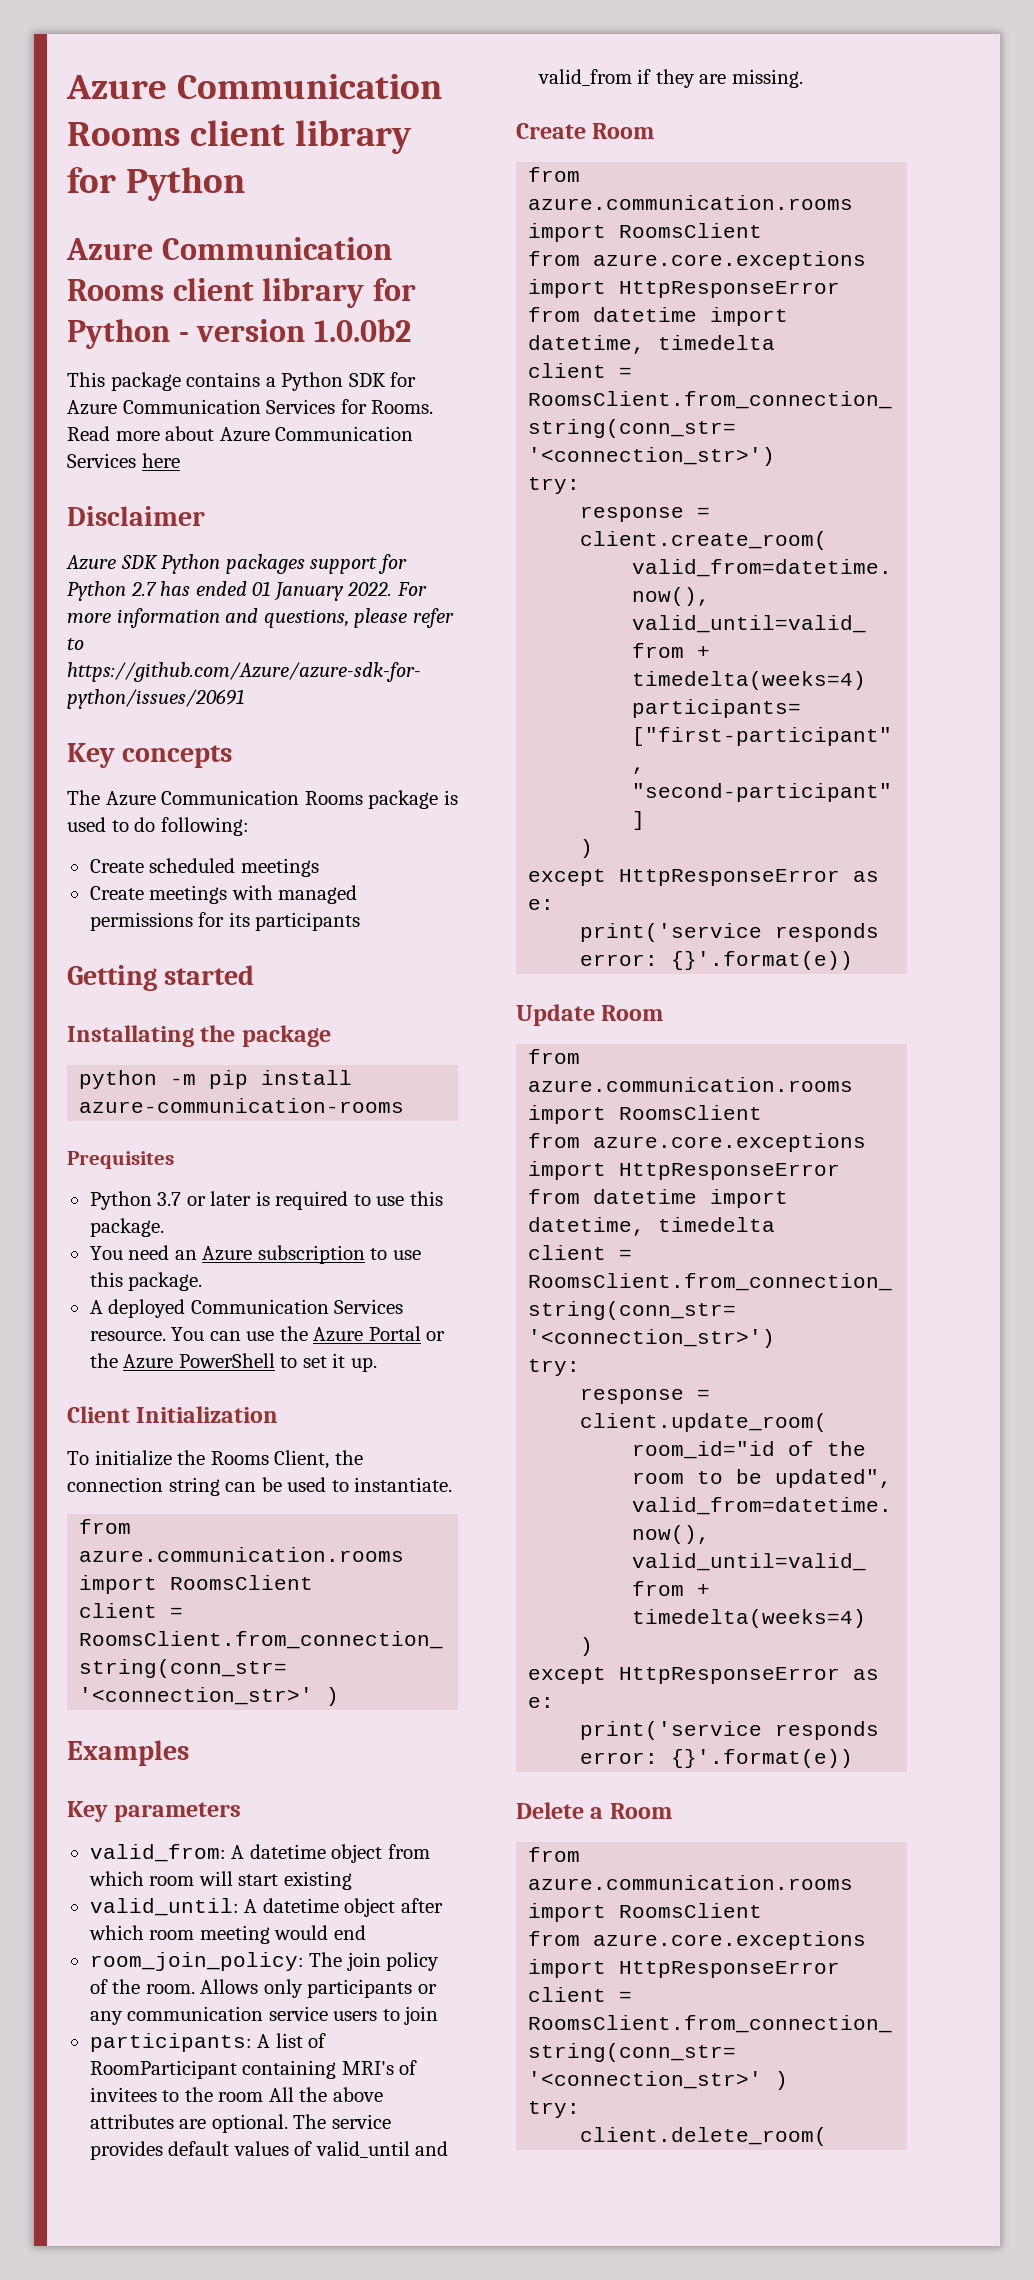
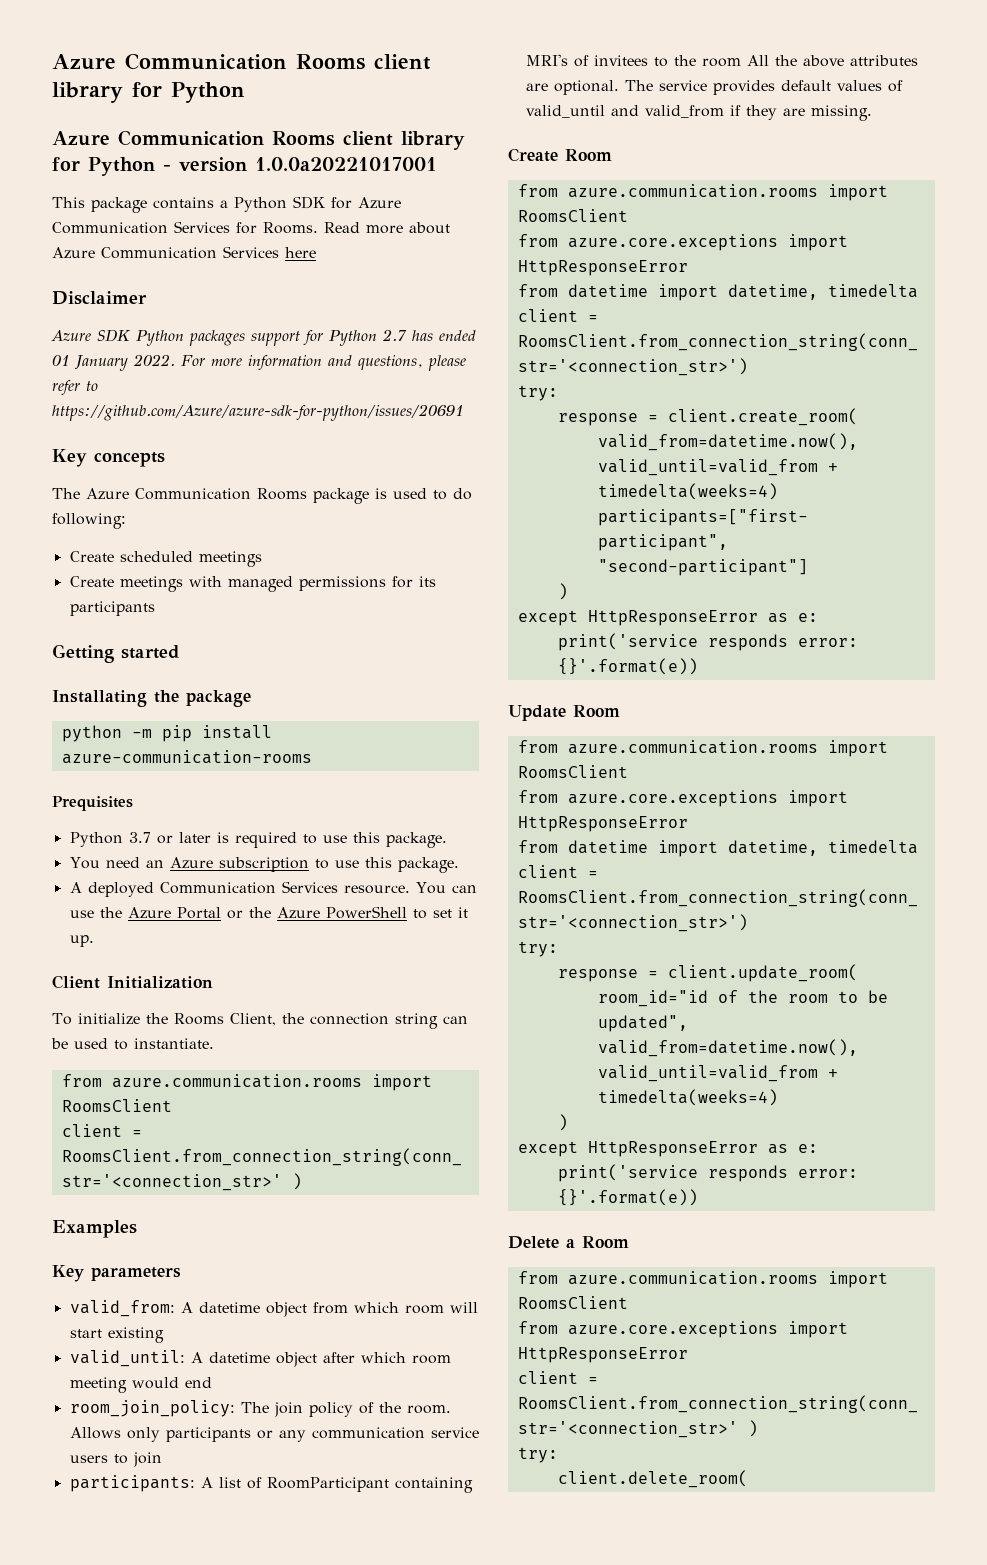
- Azure Communication Rooms client library for Python - version 1.0.0b2
+ Azure Communication Rooms client library for Python - version 1.0.0a20221017001

